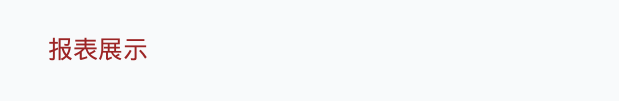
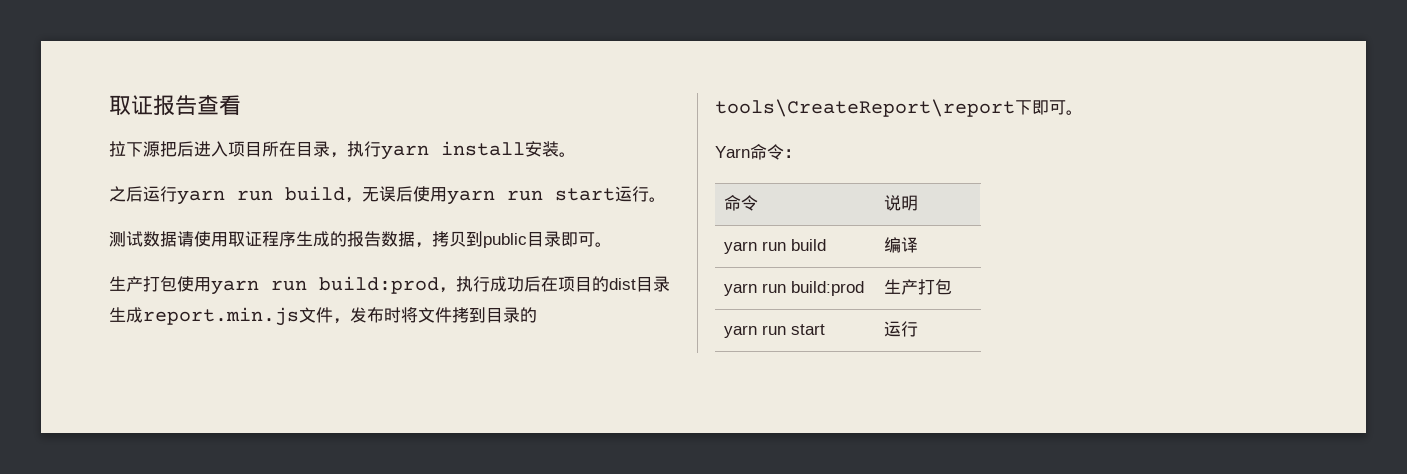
- 报表展示
+ 取证报告查看
+ 拉下源把后进入项目所在目录，执行yarn install安装。
+ 之后运行yarn run build，无误后使用yarn run start运行。
+ 测试数据请使用取证程序生成的报告数据，拷贝到public目录即可。
+ 生产打包使用yarn run build:prod，执行成功后在项目的dist目录生成report.min.js文件，发布时将文件拷到目录的tools\CreateReport\report下即可。
+ Yarn命令：
+ 命令 | 说明
+ yarn run build | 编译
+ yarn run build:prod | 生产打包
+ yarn run start | 运行

